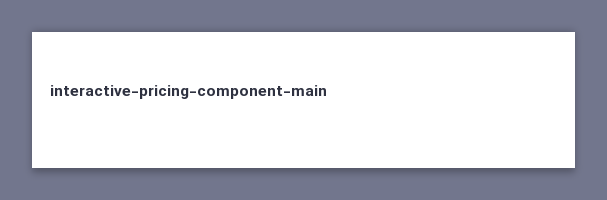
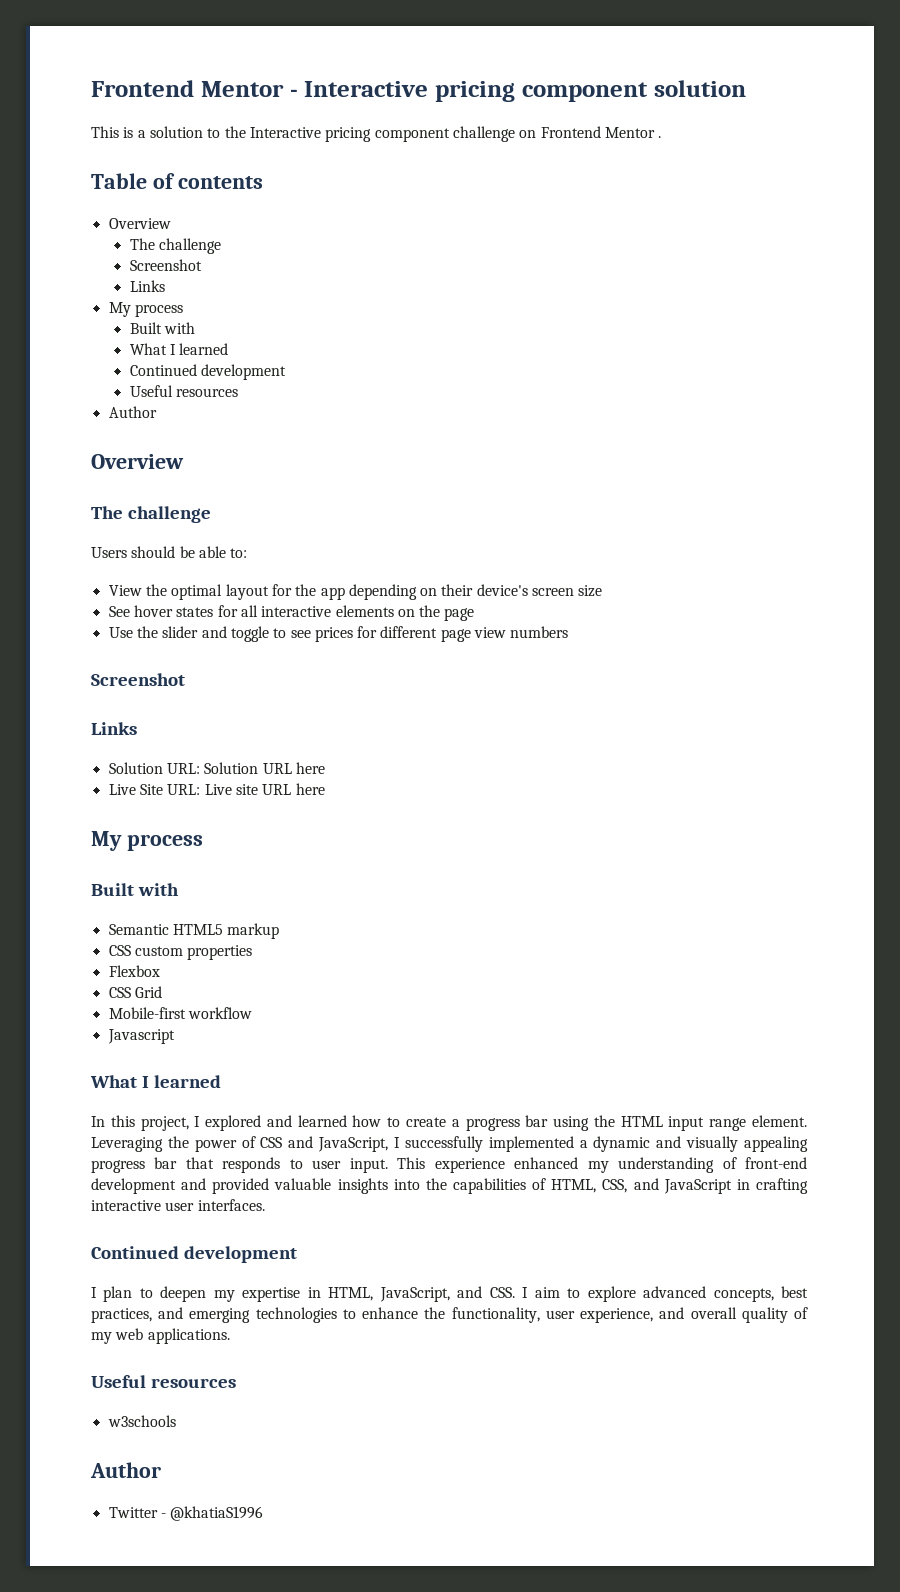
- interactive-pricing-component-main
+ Frontend Mentor - Interactive pricing component solution
+ This is a solution to the Interactive pricing component challenge on Frontend Mentor .
+ Table of contents
+ Overview
+ The challenge
+ Screenshot
+ Links
+ My process
+ Built with
+ What I learned
+ Continued development
+ Useful resources
+ Author
+ Overview
+ The challenge
+ Users should be able to:
+ View the optimal layout for the app depending on their device's screen size
+ See hover states for all interactive elements on the page
+ Use the slider and toggle to see prices for different page view numbers
+ Screenshot
+ Links
+ Solution URL: Solution URL here
+ Live Site URL: Live site URL here
+ My process
+ Built with
+ Semantic HTML5 markup
+ CSS custom properties
+ Flexbox
+ CSS Grid
+ Mobile-first workflow
+ Javascript
+ What I learned
+ In this project, I explored and learned how to create a progress bar using the HTML input range element. Leveraging the power of CSS and JavaScript, I successfully implemented a dynamic and visually appealing progress bar that responds to user input. This experience enhanced my understanding of front-end development and provided valuable insights into the capabilities of HTML, CSS, and JavaScript in crafting interactive user interfaces.
+ Continued development
+ I plan to deepen my expertise in HTML, JavaScript, and CSS. I aim to explore advanced concepts, best practices, and emerging technologies to enhance the functionality, user experience, and overall quality of my web applications.
+ Useful resources
+ w3schools
+ Author
+ Twitter - @khatiaS1996

